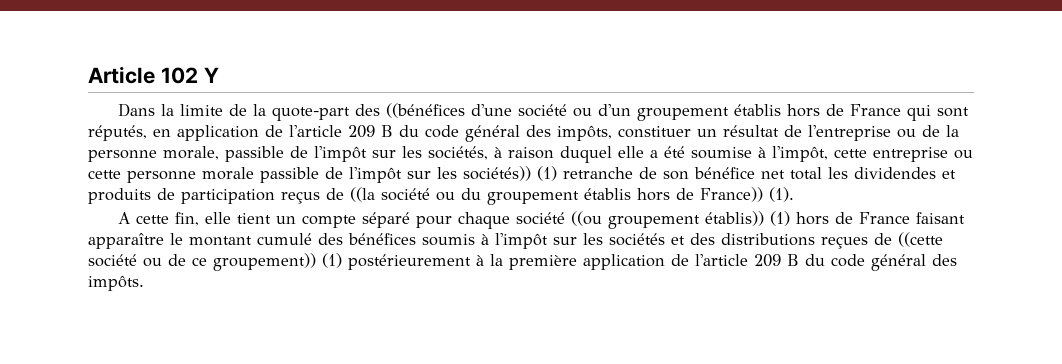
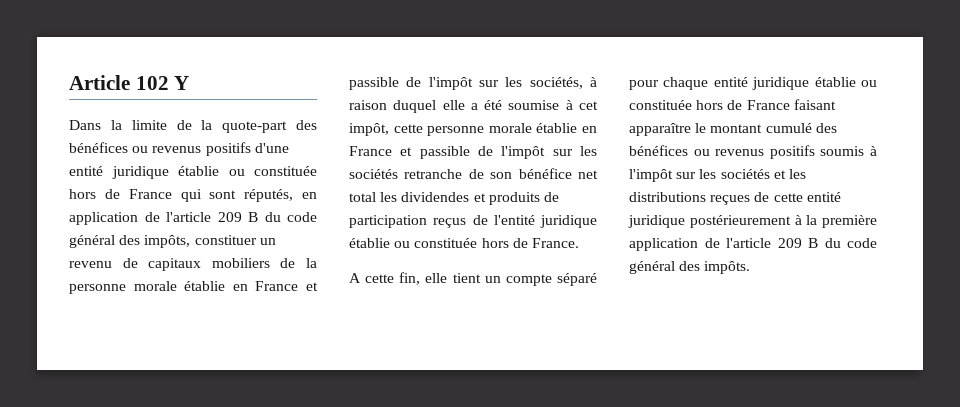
- Dans la limite de la quote-part des ((bénéfices d'une société ou d'un groupement établis hors de France qui sont réputés, en application de l'article 209 B du code général des impôts, constituer un résultat de l'entreprise ou de la personne morale, passible de l'impôt sur les sociétés, à raison duquel elle a été soumise à l'impôt, cette entreprise ou cette personne morale passible de l'impôt sur les sociétés)) (1) retranche de son bénéfice net total les dividendes et produits de participation reçus de ((la société ou du groupement établis hors de France)) (1).
+ Dans la limite de la quote-part des bénéfices ou revenus positifs d'une entité juridique établie ou constituée hors de France qui sont réputés, en application de l'article 209 B du code général des impôts, constituer un revenu de capitaux mobiliers de la personne morale établie en France et passible de l'impôt sur les sociétés, à raison duquel elle a été soumise à cet impôt, cette personne morale établie en France et passible de l'impôt sur les sociétés retranche de son bénéfice net total les dividendes et produits de participation reçus de l'entité juridique établie ou constituée hors de France.
- A cette fin, elle tient un compte séparé pour chaque société ((ou groupement établis)) (1) hors de France faisant apparaître le montant cumulé des bénéfices soumis à l'impôt sur les sociétés et des distributions reçues de ((cette société ou de ce groupement)) (1) postérieurement à la première application de l'article 209 B du code général des impôts.
+ A cette fin, elle tient un compte séparé pour chaque entité juridique établie ou constituée hors de France faisant apparaître le montant cumulé des bénéfices ou revenus positifs soumis à l'impôt sur les sociétés et les distributions reçues de cette entité juridique postérieurement à la première application de l'article 209 B du code général des impôts.

